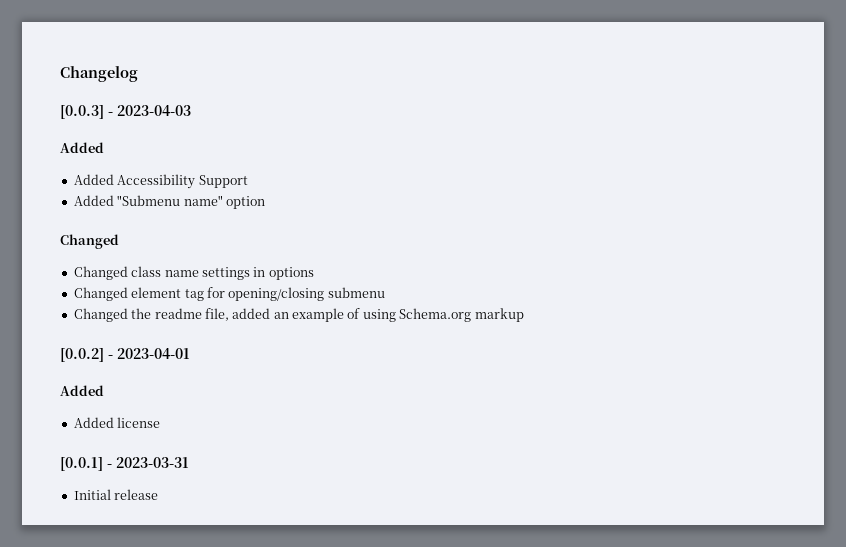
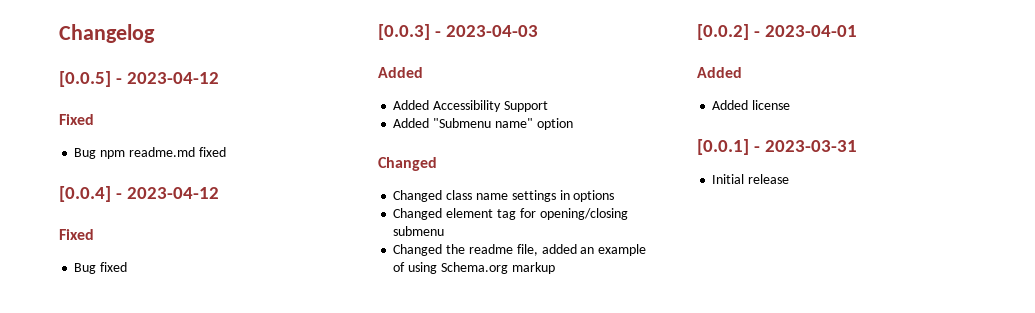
+ [0.0.5] - 2023-04-12
+ Fixed
+ Bug npm readme.md fixed
+ [0.0.4] - 2023-04-12
+ Fixed
+ Bug fixed

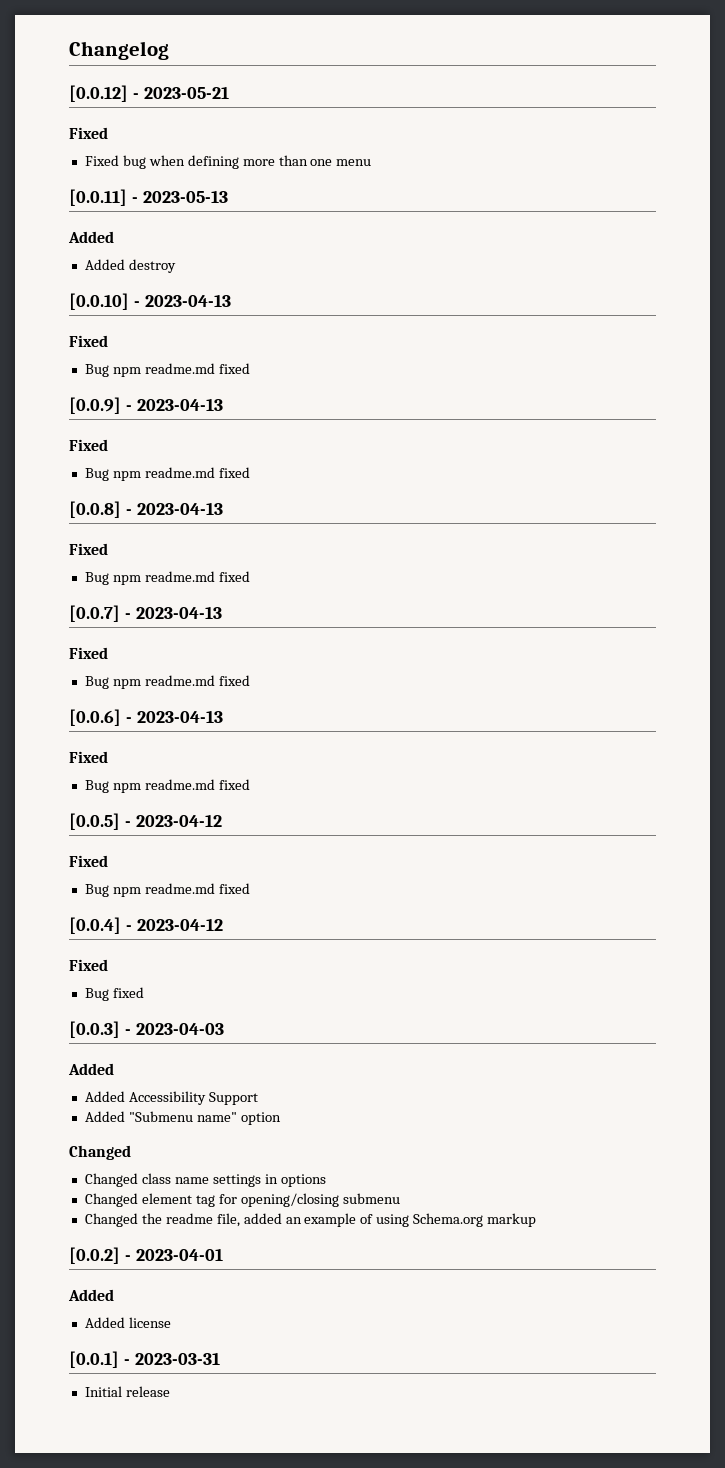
+ [0.0.12] - 2023-05-21
+ Fixed
+ Fixed bug when defining more than one menu
+ [0.0.11] - 2023-05-13
+ Added
+ Added destroy
+ [0.0.10] - 2023-04-13
+ Fixed
+ Bug npm readme.md fixed
+ [0.0.9] - 2023-04-13
+ Fixed
+ Bug npm readme.md fixed
+ [0.0.8] - 2023-04-13
+ Fixed
+ Bug npm readme.md fixed
+ [0.0.7] - 2023-04-13
+ Fixed
+ Bug npm readme.md fixed
+ [0.0.6] - 2023-04-13
+ Fixed
+ Bug npm readme.md fixed

